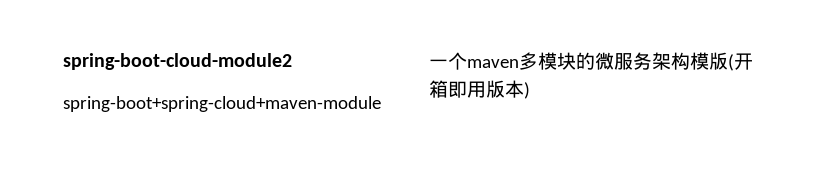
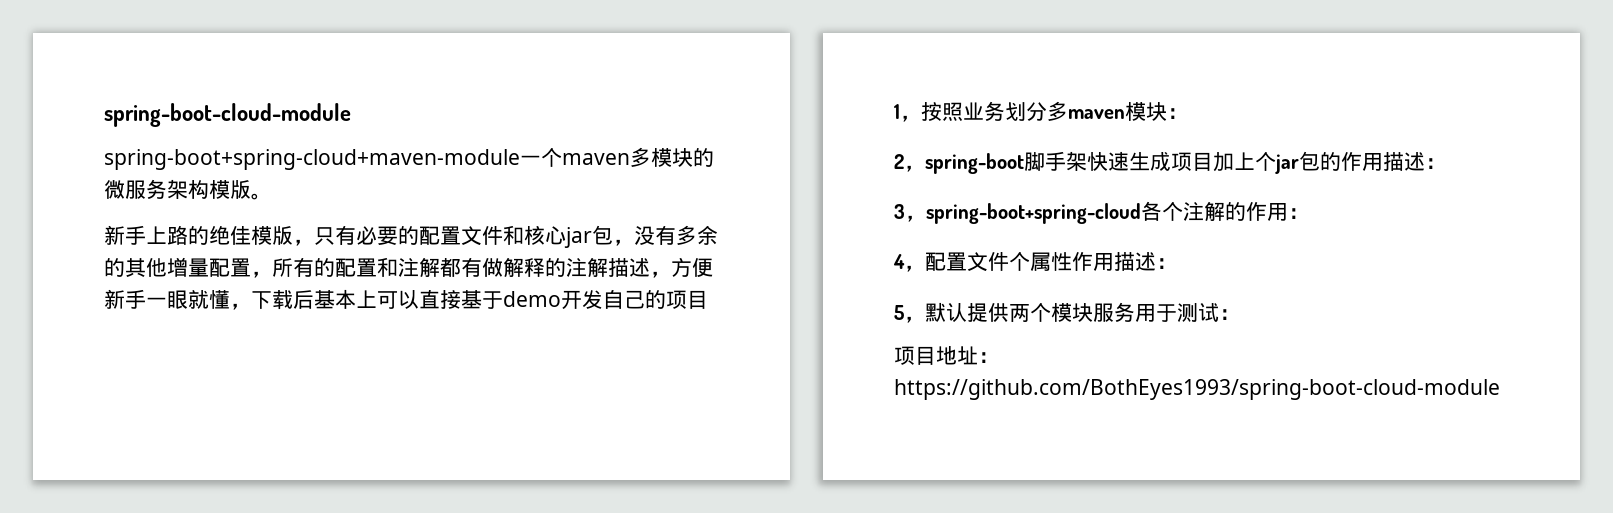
- spring-boot-cloud-module2
+ spring-boot-cloud-module
- spring-boot+spring-cloud+maven-module一个maven多模块的微服务架构模版(开箱即用版本)
+ spring-boot+spring-cloud+maven-module一个maven多模块的微服务架构模版。
+ 新手上路的绝佳模版，只有必要的配置文件和核心jar包，没有多余的其他增量配置，所有的配置和注解都有做解释的注解描述，方便新手一眼就懂，下载后基本上可以直接基于demo开发自己的项目
+ 1，按照业务划分多maven模块：
+ 2，spring-boot脚手架快速生成项目加上个jar包的作用描述：
+ 3，spring-boot+spring-cloud各个注解的作用：
+ 4，配置文件个属性作用描述：
+ 5，默认提供两个模块服务用于测试：
+ 项目地址：https://github.com/BothEyes1993/spring-boot-cloud-module

